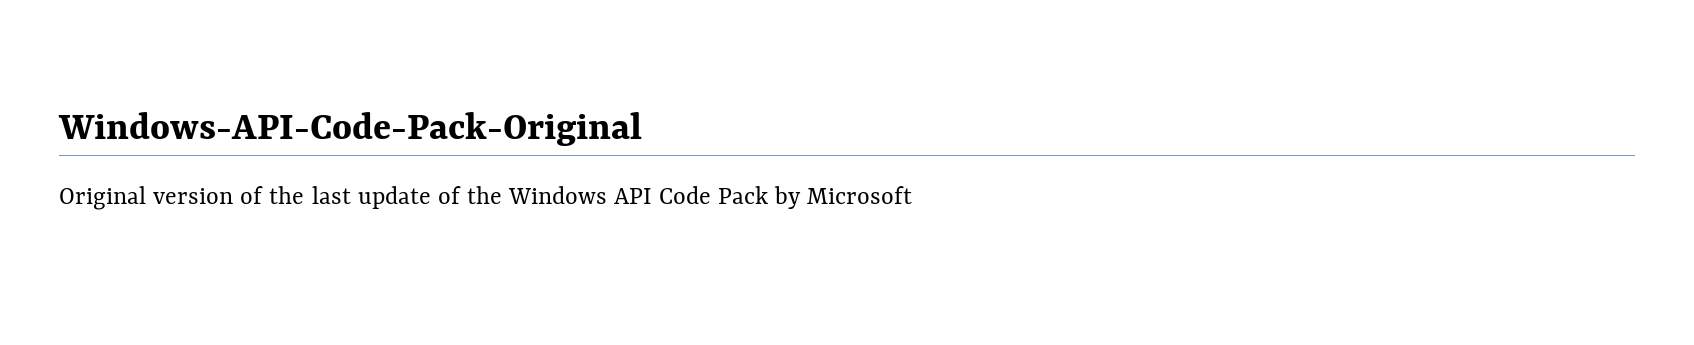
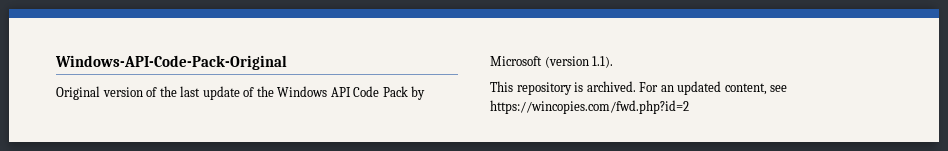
- Original version of the last update of the Windows API Code Pack by Microsoft
+ Original version of the last update of the Windows API Code Pack by Microsoft (version 1.1).
+ This repository is archived. For an updated content, see https://wincopies.com/fwd.php?id=2

